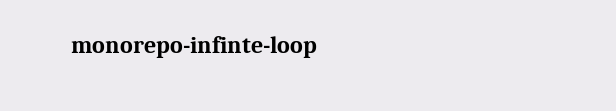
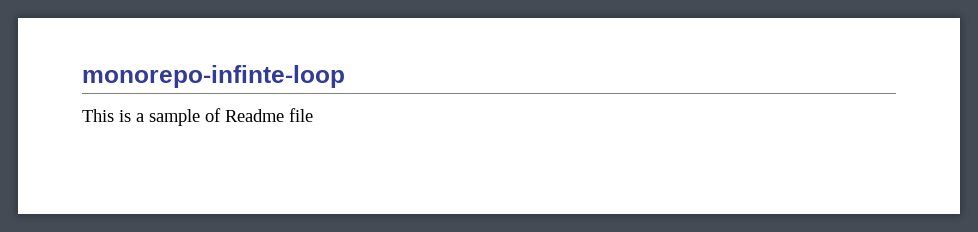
+ This is a sample of Readme file

